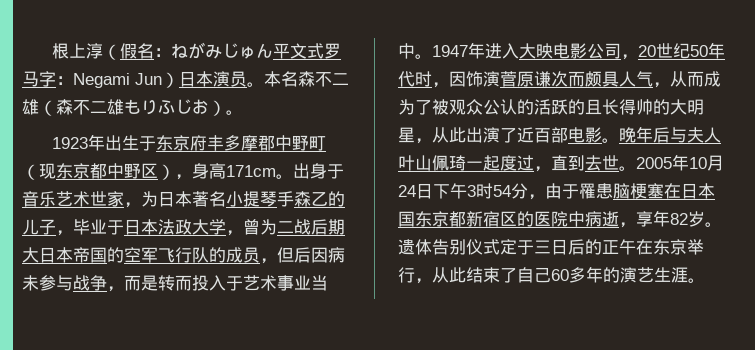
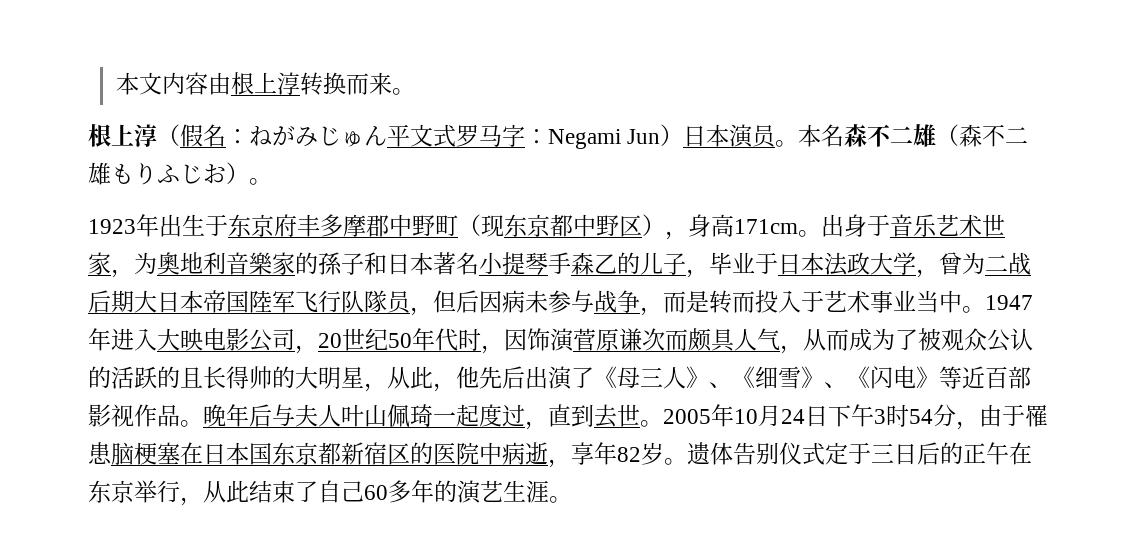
+ 本文内容由根上淳转换而来。
- 出身于音乐艺术世家，为日本著名小提琴手森乙的儿子，毕业于日本法政大学，曾为二战后期大日本帝国的空军飞行队的成员，但后因病未参与战争，而是转而投入于艺术事业当中。
+ 出身于音乐艺术世家，为奧地利音樂家的孫子和日本著名小提琴手森乙的儿子，毕业于日本法政大学，曾为二战后期大日本帝国陸军飞行队隊员，但后因病未参与战争，而是转而投入于艺术事业当中。
- 1947年进入大映电影公司，20世纪50年代时，因饰演菅原谦次而颇具人气，从而成为了被观众公认的活跃的且长得帅的大明星，从此出演了近百部电影。
+ 1947年进入大映电影公司，20世纪50年代时，因饰演菅原谦次而颇具人气，从而成为了被观众公认的活跃的且长得帅的大明星，从此，他先后出演了《母三人》、《细雪》、《闪电》等近百部影视作品。

